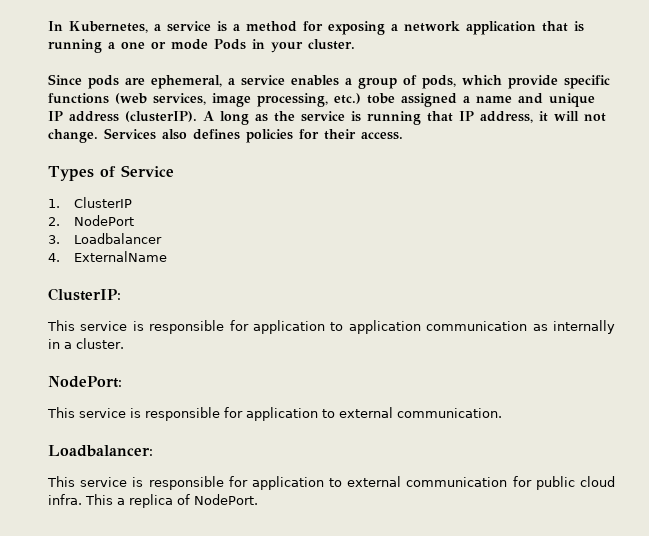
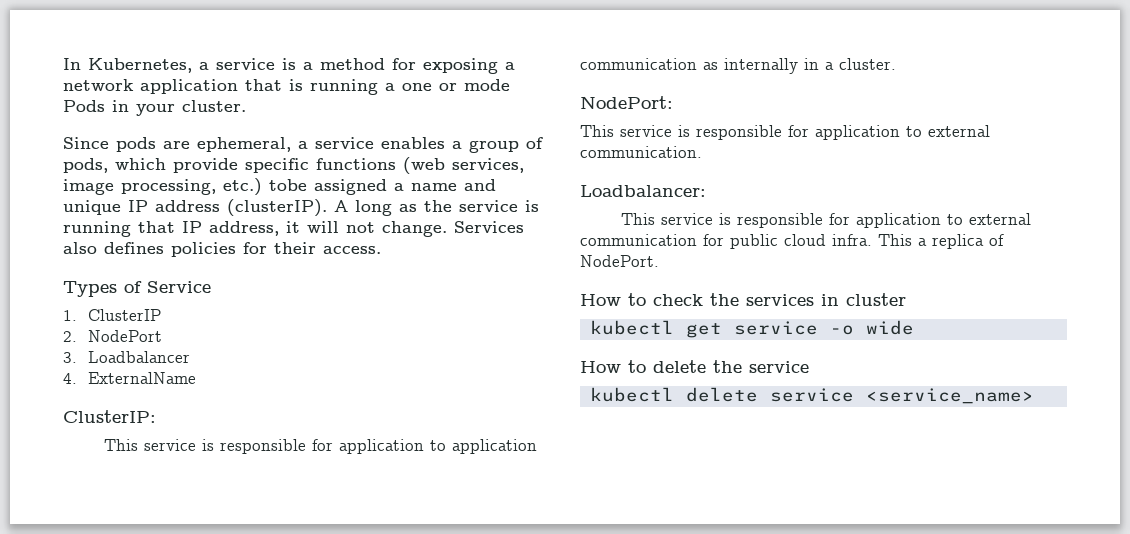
+ How to check the services in cluster
+ kubectl get service -o wide
+ How to delete the service
+ kubectl delete service <service_name>

